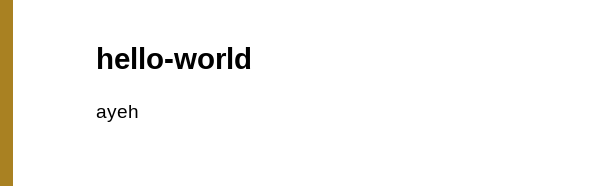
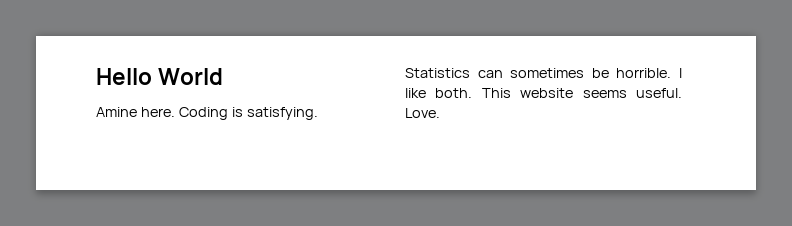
- hello-world
- ayeh
+ Hello World
+ Amine here. Coding is satisfying. Statistics can sometimes be horrible. I like both. This website seems useful. Love.

